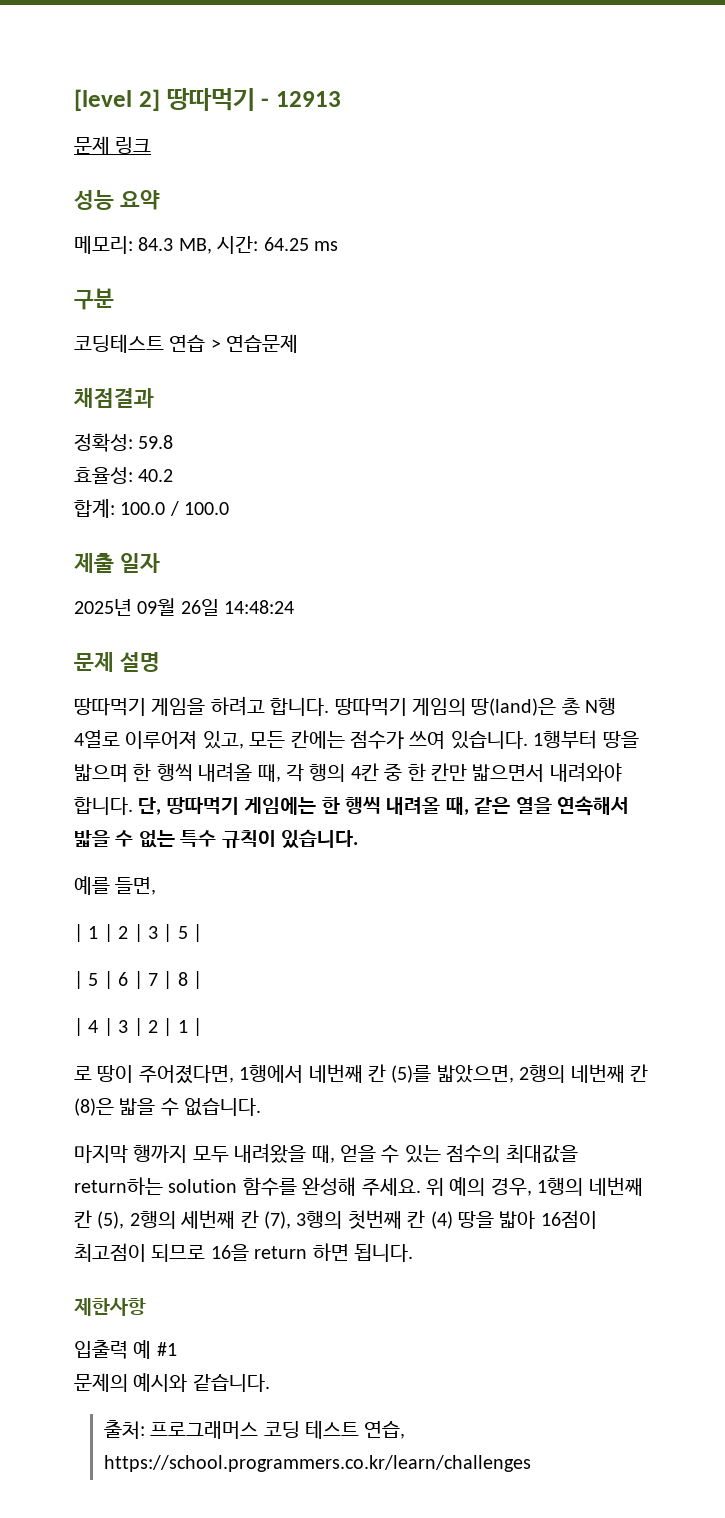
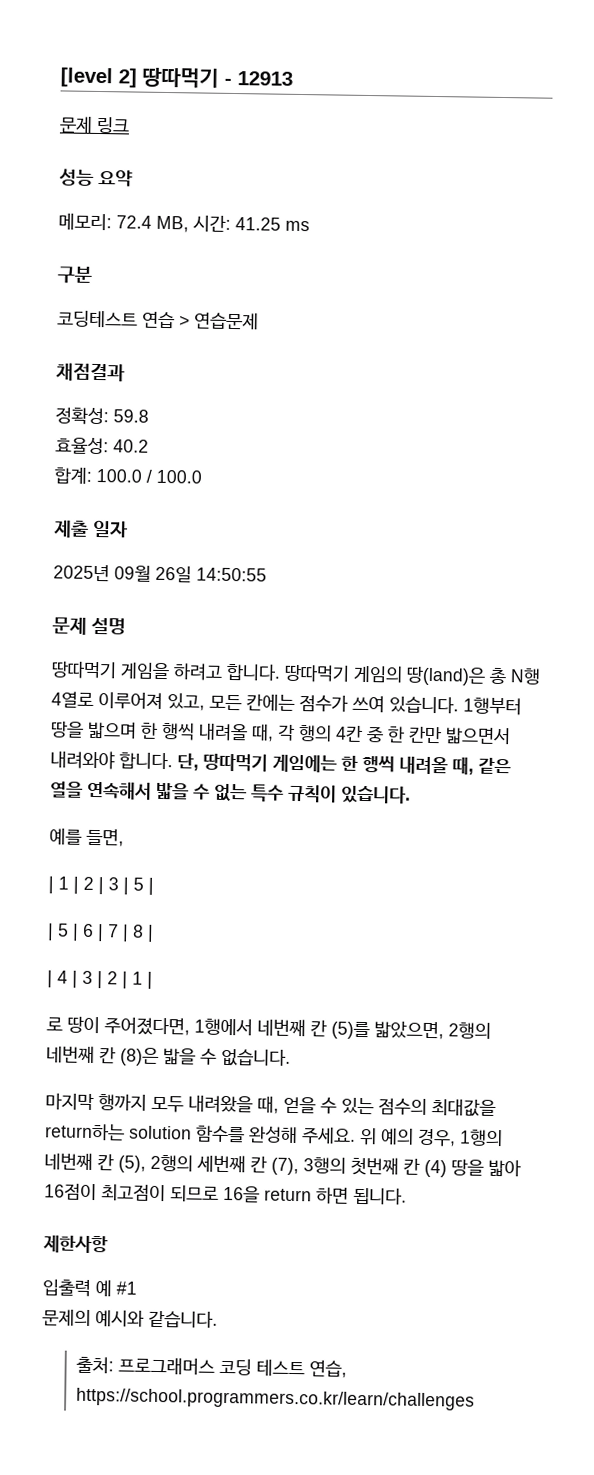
- 메모리: 84.3 MB, 시간: 64.25 ms
+ 메모리: 72.4 MB, 시간: 41.25 ms
- 2025년 09월 26일 14:48:24
+ 2025년 09월 26일 14:50:55

